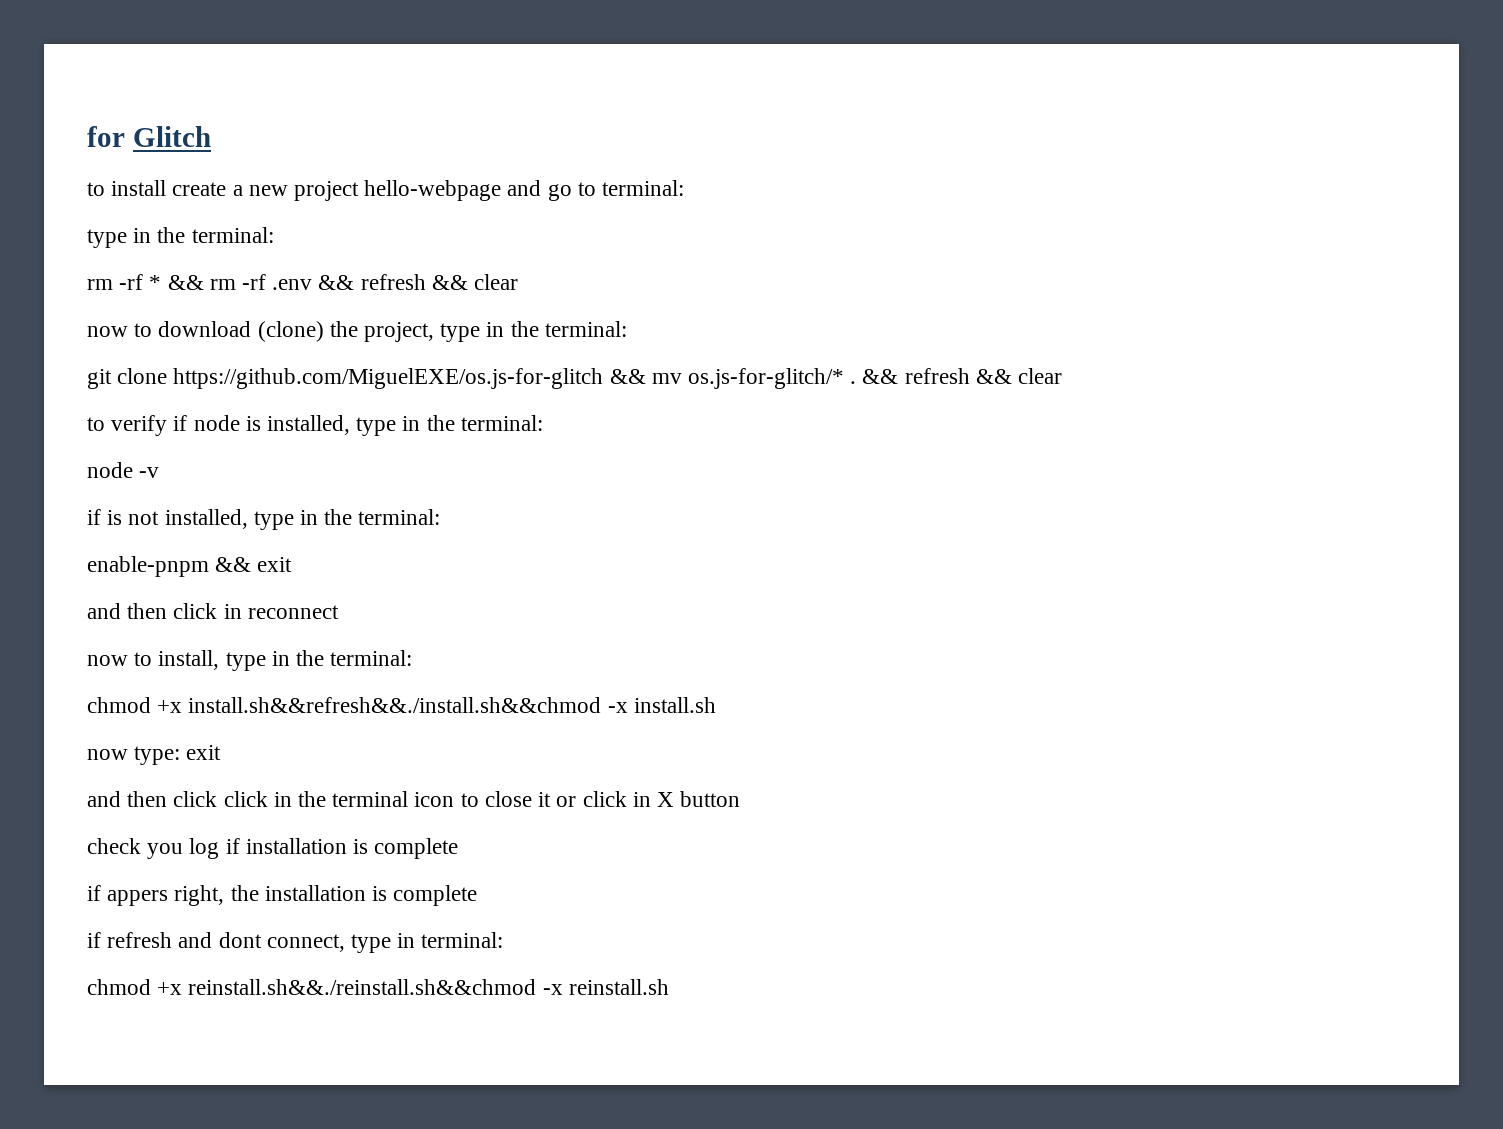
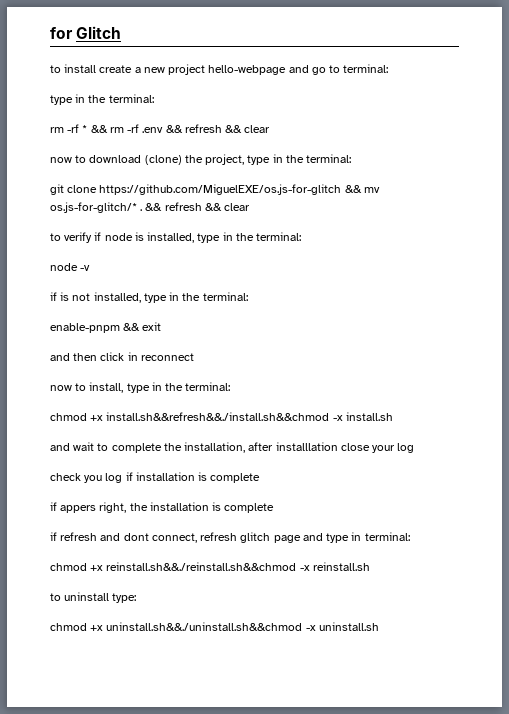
- now type: exit
- and then click click in the terminal icon to close it or click in X button
+ and wait to complete the installation, after installlation close your log
- if refresh and dont connect, type in terminal:
+ if refresh and dont connect, refresh glitch page and type in terminal:
+ to uninstall type:
+ chmod +x uninstall.sh&&./uninstall.sh&&chmod -x uninstall.sh

